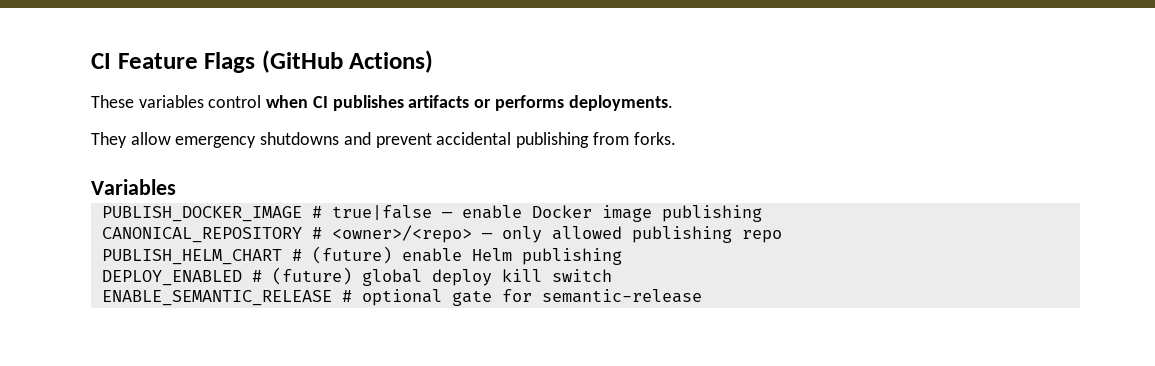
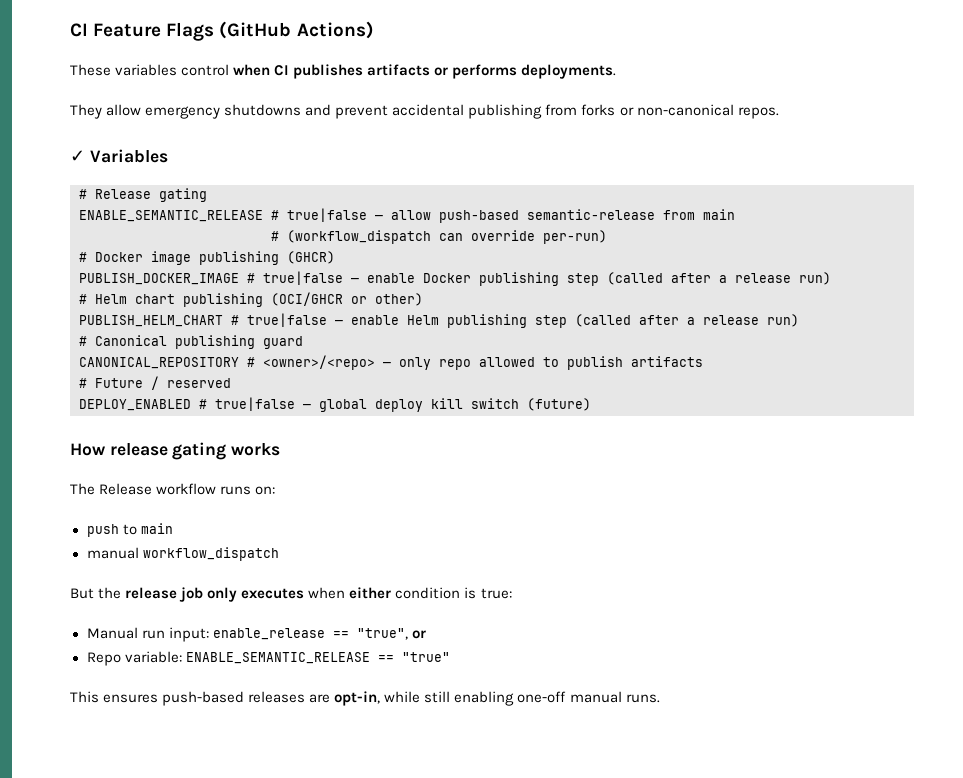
- They allow emergency shutdowns and prevent accidental publishing from forks.
- Variables
+ They allow emergency shutdowns and prevent accidental publishing from forks or non-canonical repos.
+ ✓ Variables
+ # Release gating
+ ENABLE_SEMANTIC_RELEASE # true|false — allow push-based semantic-release from main
+ # (workflow_dispatch can override per-run)
+ # Docker image publishing (GHCR)
- PUBLISH_DOCKER_IMAGE # true|false — enable Docker image publishing
+ PUBLISH_DOCKER_IMAGE # true|false — enable Docker publishing step (called after a release run)
+ # Helm chart publishing (OCI/GHCR or other)
+ PUBLISH_HELM_CHART # true|false — enable Helm publishing step (called after a release run)
+ # Canonical publishing guard
- CANONICAL_REPOSITORY # <owner>/<repo> — only allowed publishing repo
- PUBLISH_HELM_CHART # (future) enable Helm publishing
+ CANONICAL_REPOSITORY # <owner>/<repo> — only repo allowed to publish artifacts
+ # Future / reserved
- DEPLOY_ENABLED # (future) global deploy kill switch
- ENABLE_SEMANTIC_RELEASE # optional gate for semantic-release
+ DEPLOY_ENABLED # true|false — global deploy kill switch (future)
+ How release gating works
+ The Release workflow runs on:
+ push to main
+ manual workflow_dispatch
+ But the release job only executes when either condition is true:
+ Manual run input: enable_release == "true", or
+ Repo variable: ENABLE_SEMANTIC_RELEASE == "true"
+ This ensures push-based releases are opt-in, while still enabling one-off manual runs.

